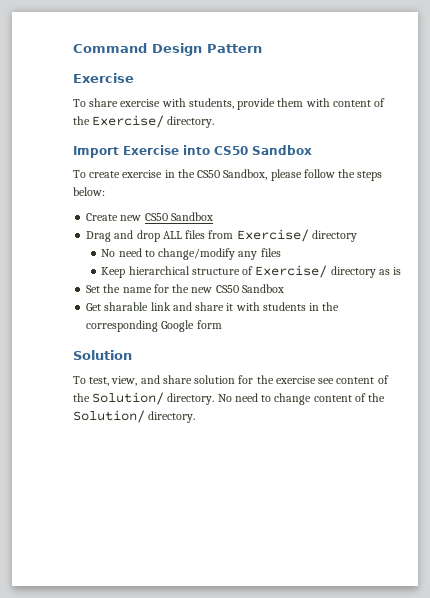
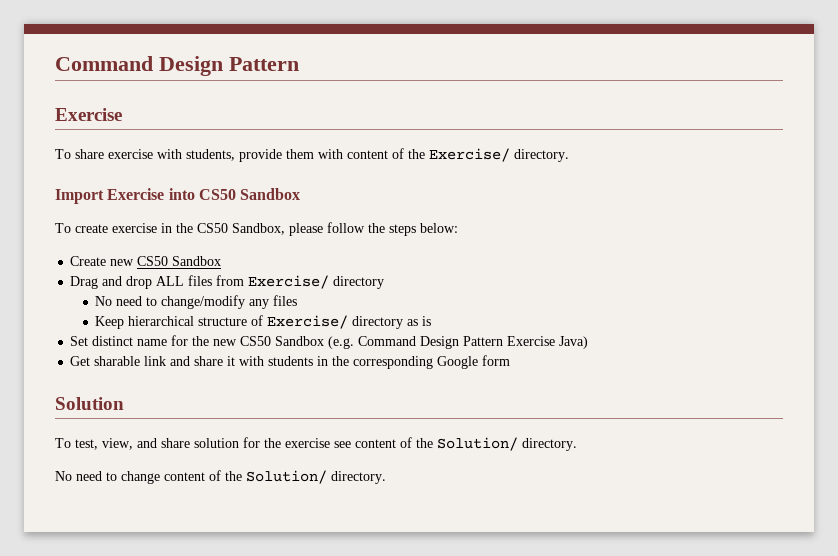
- Set the name for the new CS50 Sandbox
+ Set distinct name for the new CS50 Sandbox (e.g. Command Design Pattern Exercise Java)
- To test, view, and share solution for the exercise see content of the Solution/ directory. No need to change content of the Solution/ directory.
+ To test, view, and share solution for the exercise see content of the Solution/ directory.
+ No need to change content of the Solution/ directory.

